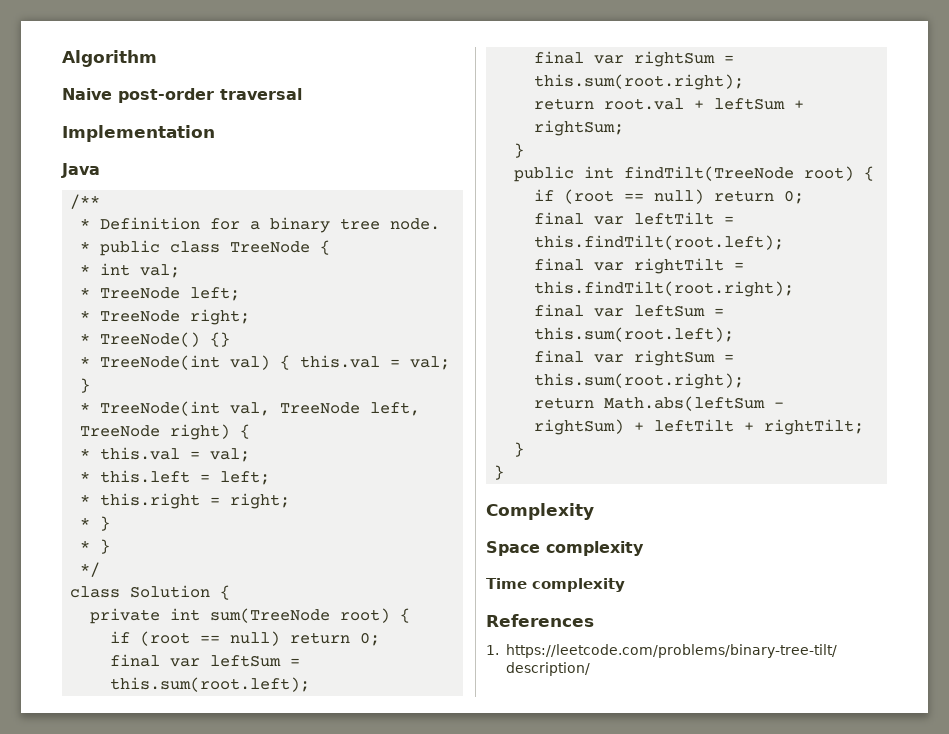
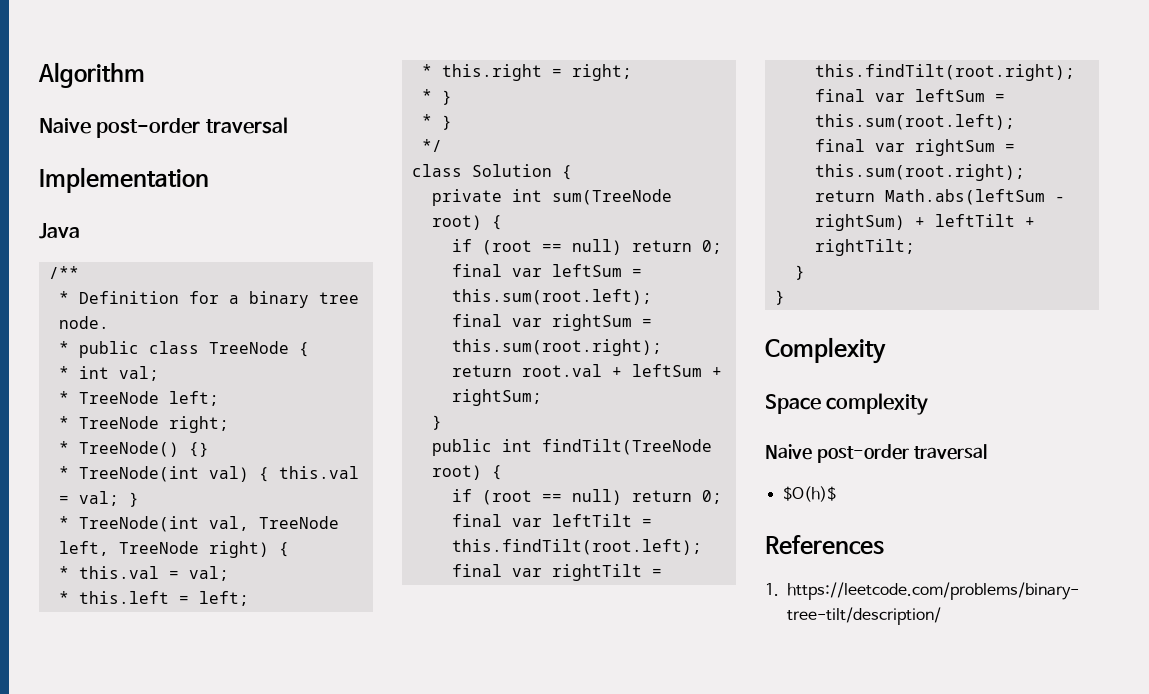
  Space complexity
- Time complexity
+ Naive post-order traversal
+ $O(h)$

